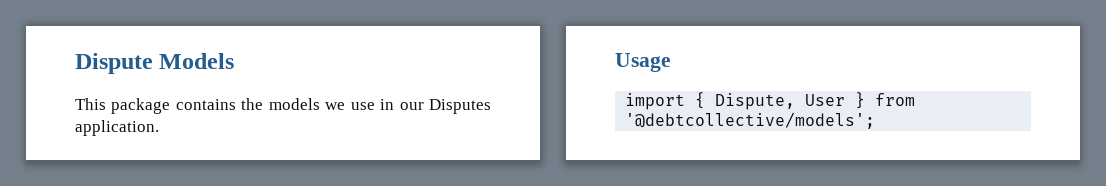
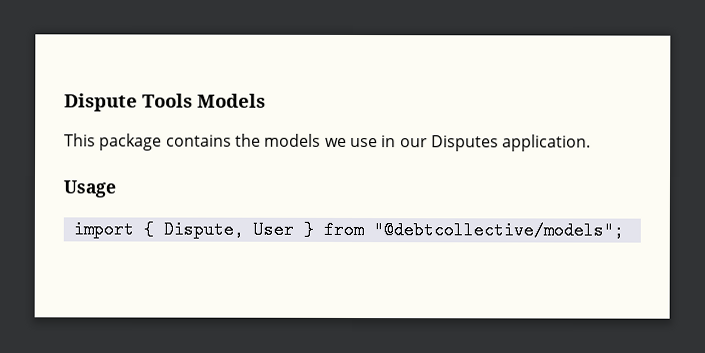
- Dispute Models
+ Dispute Tools Models
- import { Dispute, User } from '@debtcollective/models';
+ import { Dispute, User } from "@debtcollective/models";

